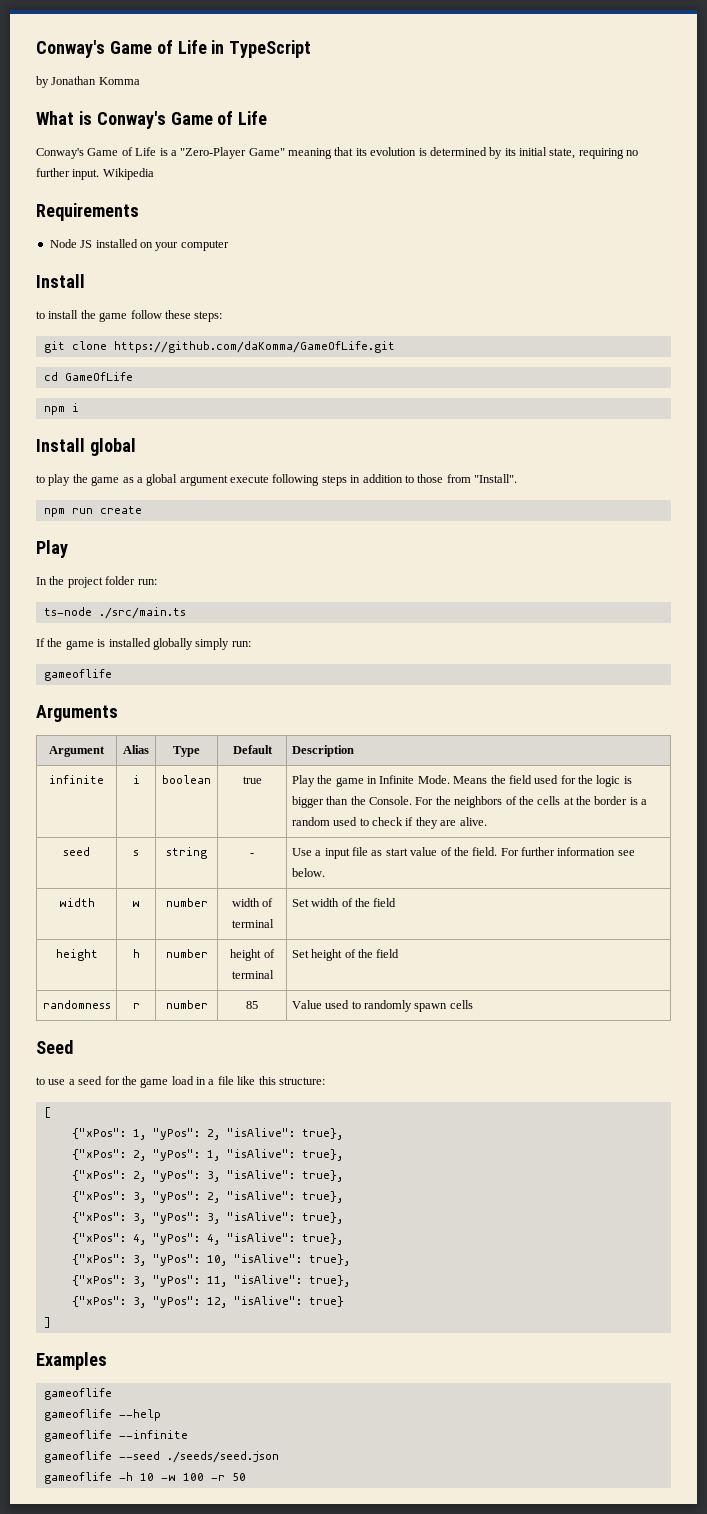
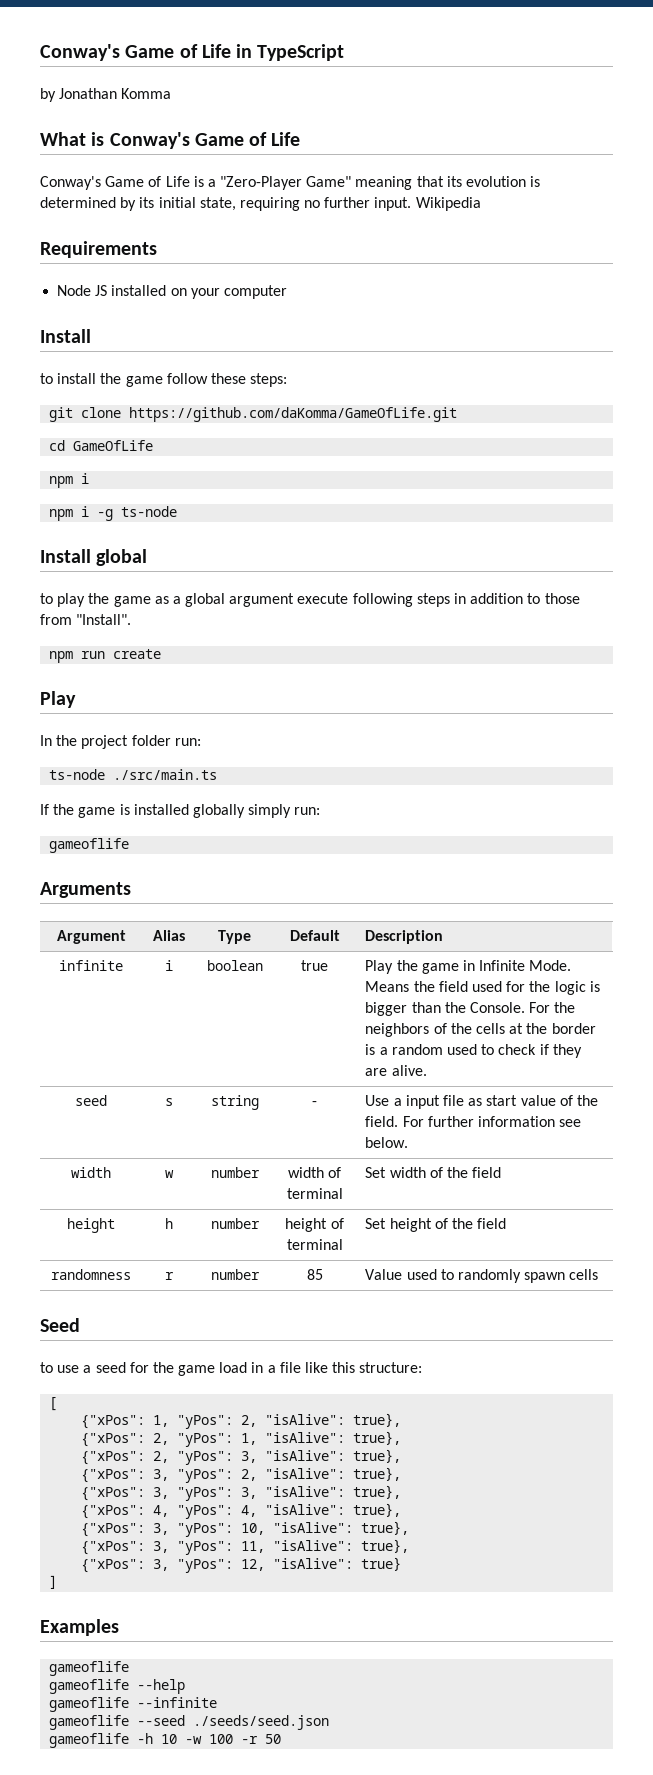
+ npm i -g ts-node

